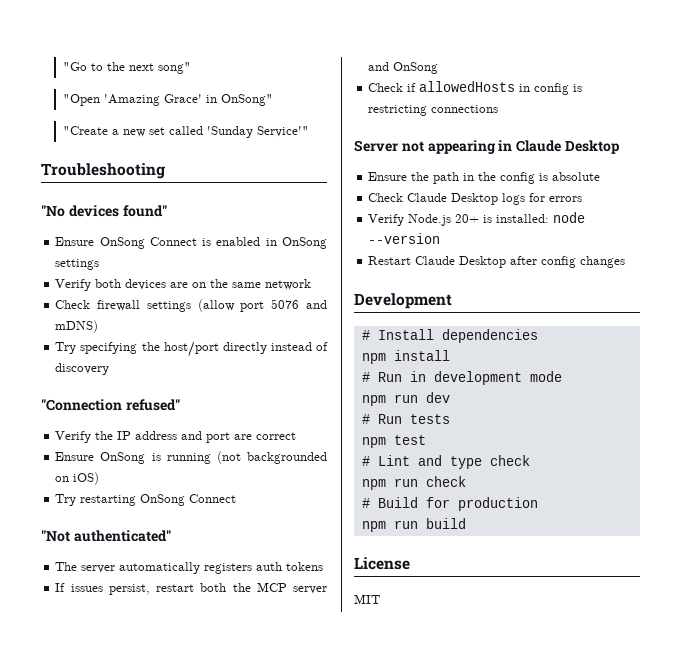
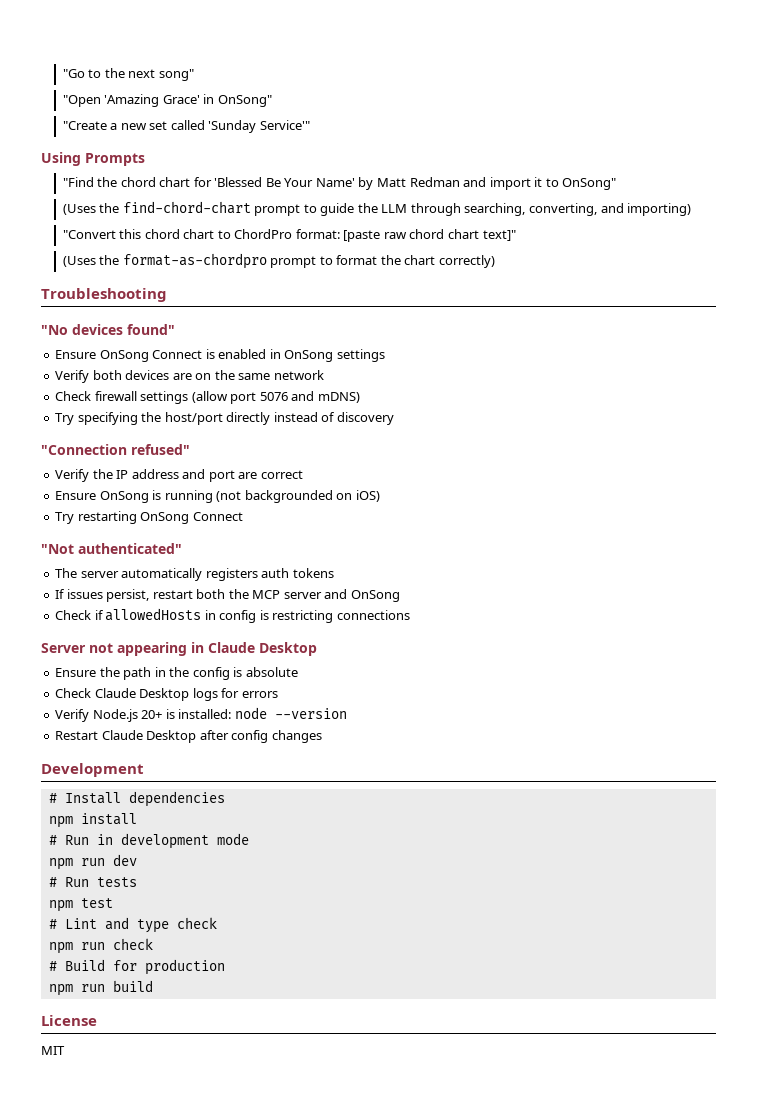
+ Using Prompts
+ "Find the chord chart for 'Blessed Be Your Name' by Matt Redman and import it to OnSong"
+ (Uses the find-chord-chart prompt to guide the LLM through searching, converting, and importing)
+ "Convert this chord chart to ChordPro format: [paste raw chord chart text]"
+ (Uses the format-as-chordpro prompt to format the chart correctly)

